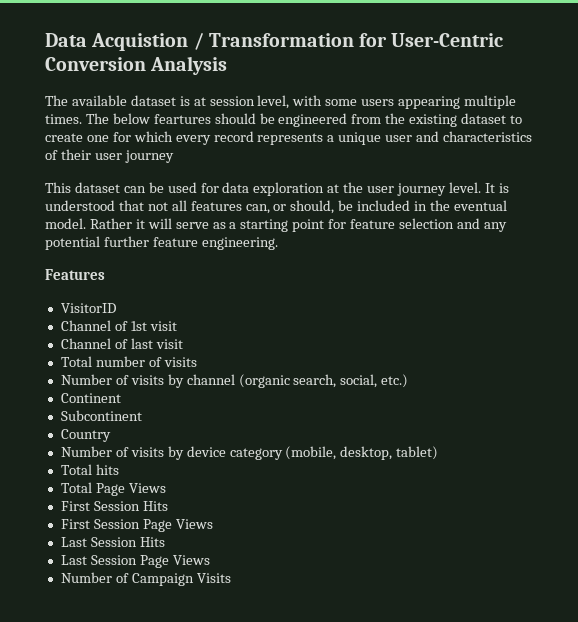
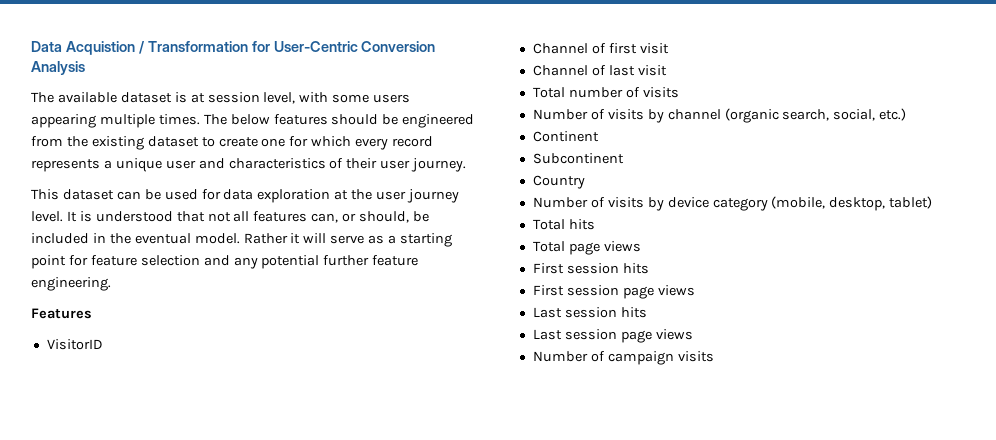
- The below feartures should be engineered from the existing dataset to create one for which every record represents a unique user and characteristics of their user journey
+ The below features should be engineered from the existing dataset to create one for which every record represents a unique user and characteristics of their user journey.
- Channel of 1st visit
+ Channel of first visit
- Total Page Views
- First Session Hits
- First Session Page Views
- Last Session Hits
- Last Session Page Views
- Number of Campaign Visits
+ Total page views
+ First session hits
+ First session page views
+ Last session hits
+ Last session page views
+ Number of campaign visits

